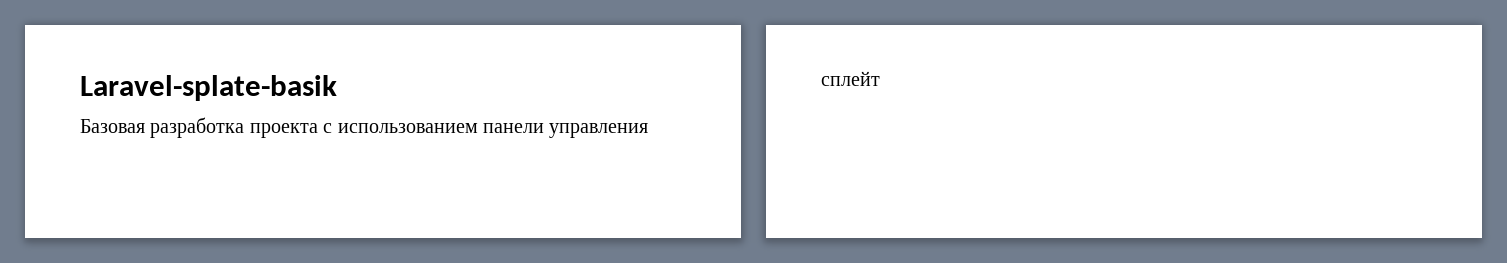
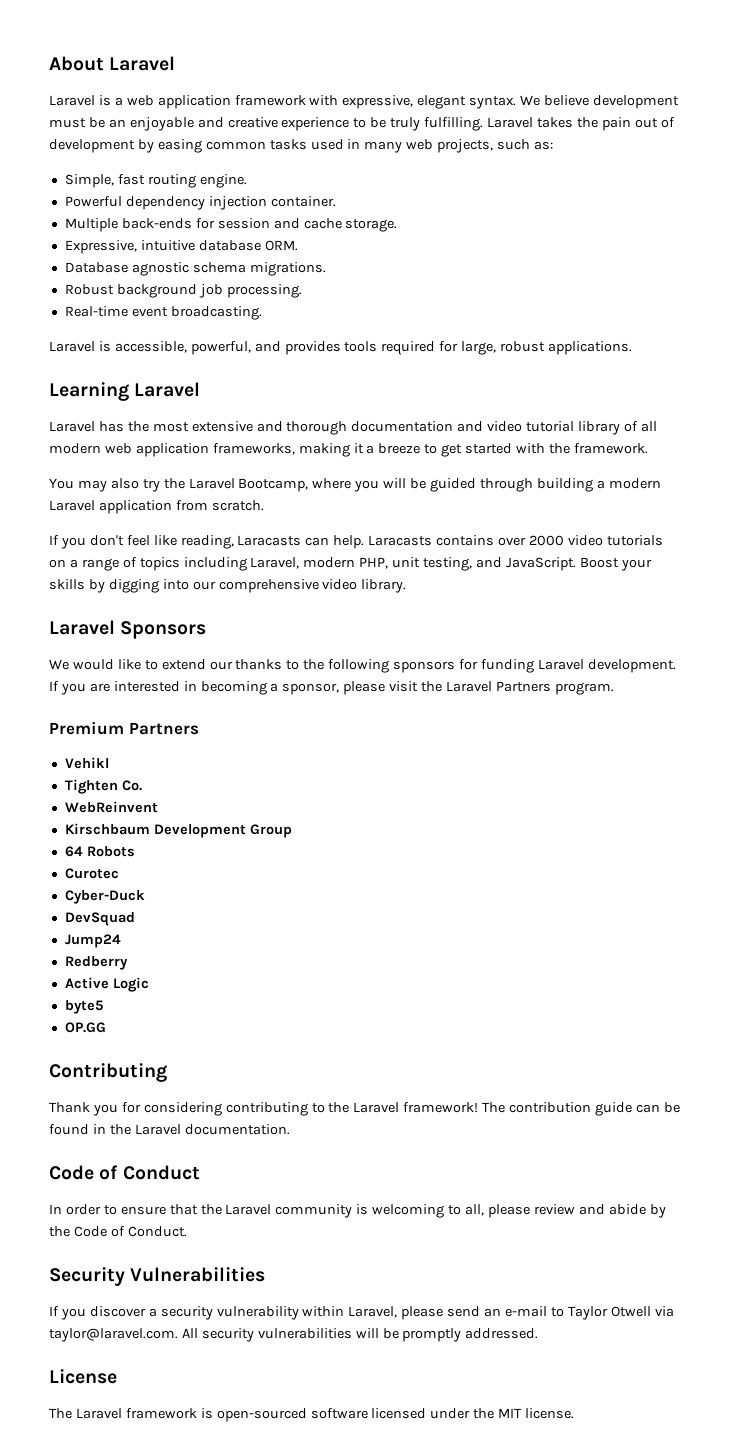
- Laravel-splate-basik
- Базовая разработка проекта с использованием панели управления сплейт
+ About Laravel
+ Laravel is a web application framework with expressive, elegant syntax. We believe development must be an enjoyable and creative experience to be truly fulfilling. Laravel takes the pain out of development by easing common tasks used in many web projects, such as:
+ Simple, fast routing engine.
+ Powerful dependency injection container.
+ Multiple back-ends for session and cache storage.
+ Expressive, intuitive database ORM.
+ Database agnostic schema migrations.
+ Robust background job processing.
+ Real-time event broadcasting.
+ Laravel is accessible, powerful, and provides tools required for large, robust applications.
+ Learning Laravel
+ Laravel has the most extensive and thorough documentation and video tutorial library of all modern web application frameworks, making it a breeze to get started with the framework.
+ You may also try the Laravel Bootcamp, where you will be guided through building a modern Laravel application from scratch.
+ If you don't feel like reading, Laracasts can help. Laracasts contains over 2000 video tutorials on a range of topics including Laravel, modern PHP, unit testing, and JavaScript. Boost your skills by digging into our comprehensive video library.
+ Laravel Sponsors
+ We would like to extend our thanks to the following sponsors for funding Laravel development. If you are interested in becoming a sponsor, please visit the Laravel Partners program.
+ Premium Partners
+ Vehikl
+ Tighten Co.
+ WebReinvent
+ Kirschbaum Development Group
+ 64 Robots
+ Curotec
+ Cyber-Duck
+ DevSquad
+ Jump24
+ Redberry
+ Active Logic
+ byte5
+ OP.GG
+ Contributing
+ Thank you for considering contributing to the Laravel framework! The contribution guide can be found in the Laravel documentation.
+ Code of Conduct
+ In order to ensure that the Laravel community is welcoming to all, please review and abide by the Code of Conduct.
+ Security Vulnerabilities
+ If you discover a security vulnerability within Laravel, please send an e-mail to Taylor Otwell via taylor@laravel.com. All security vulnerabilities will be promptly addressed.
+ License
+ The Laravel framework is open-sourced software licensed under the MIT license.

